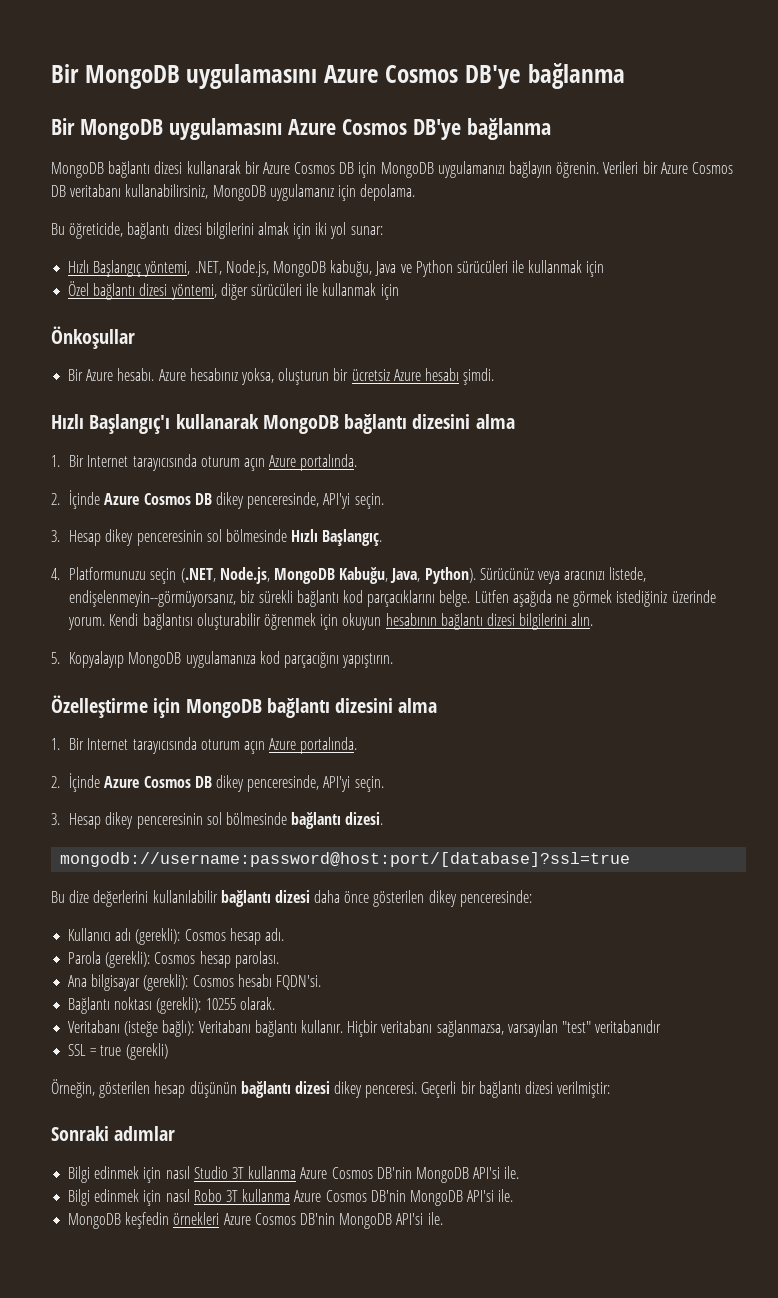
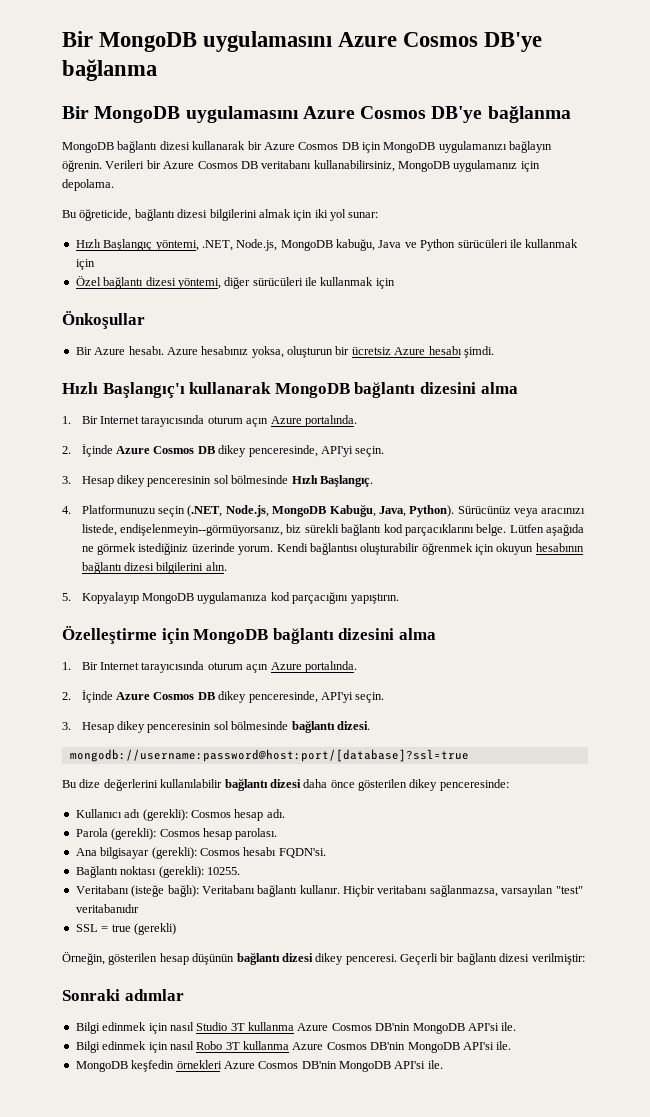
- Bağlantı noktası (gerekli): 10255 olarak.
+ Bağlantı noktası (gerekli): 10255.

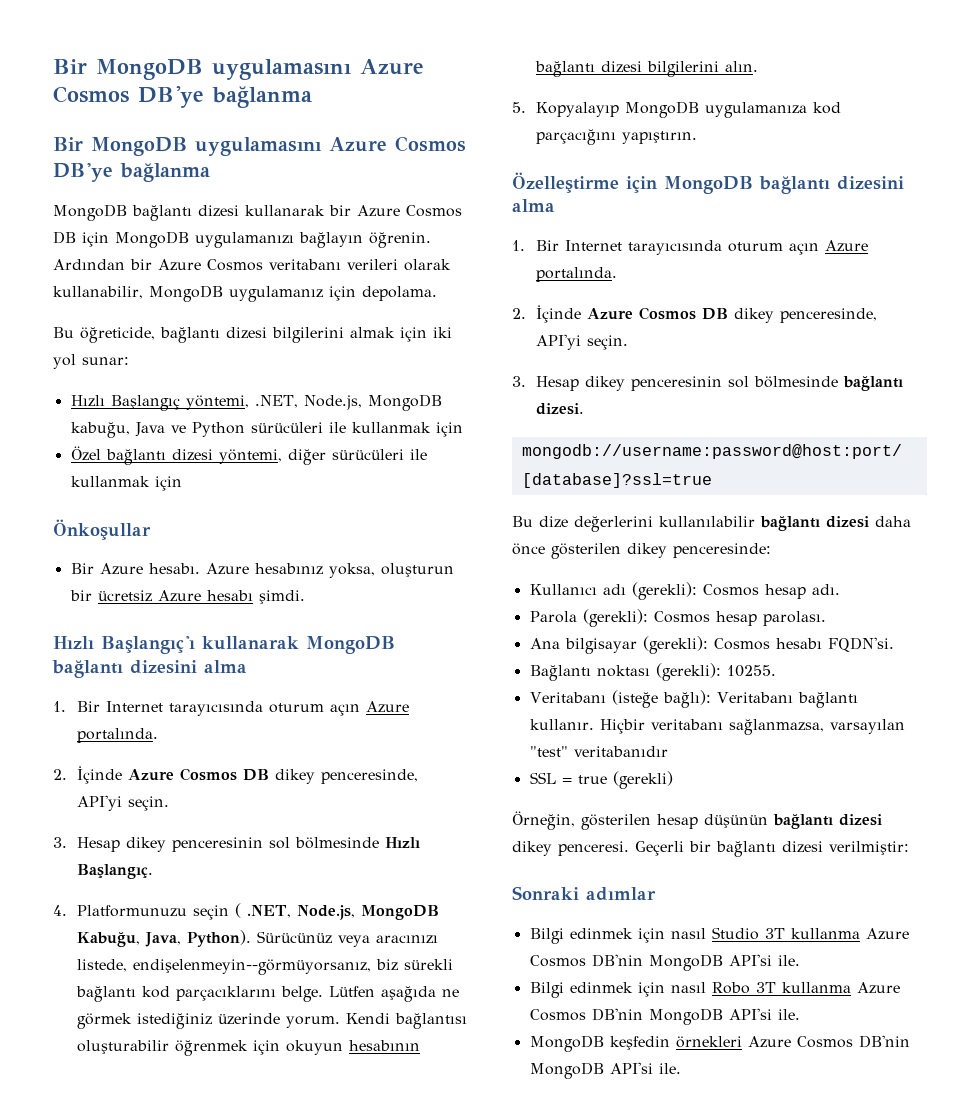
- Verileri bir Azure Cosmos DB veritabanı kullanabilirsiniz, MongoDB uygulamanız için depolama.
+ Ardından bir Azure Cosmos veritabanı verileri olarak kullanabilir, MongoDB uygulamanız için depolama.
- 4. Platformunuzu seçin (.NET, Node.js, MongoDB Kabuğu, Java, Python).
+ 4. Platformunuzu seçin ( .NET, Node.js, MongoDB Kabuğu, Java, Python).

